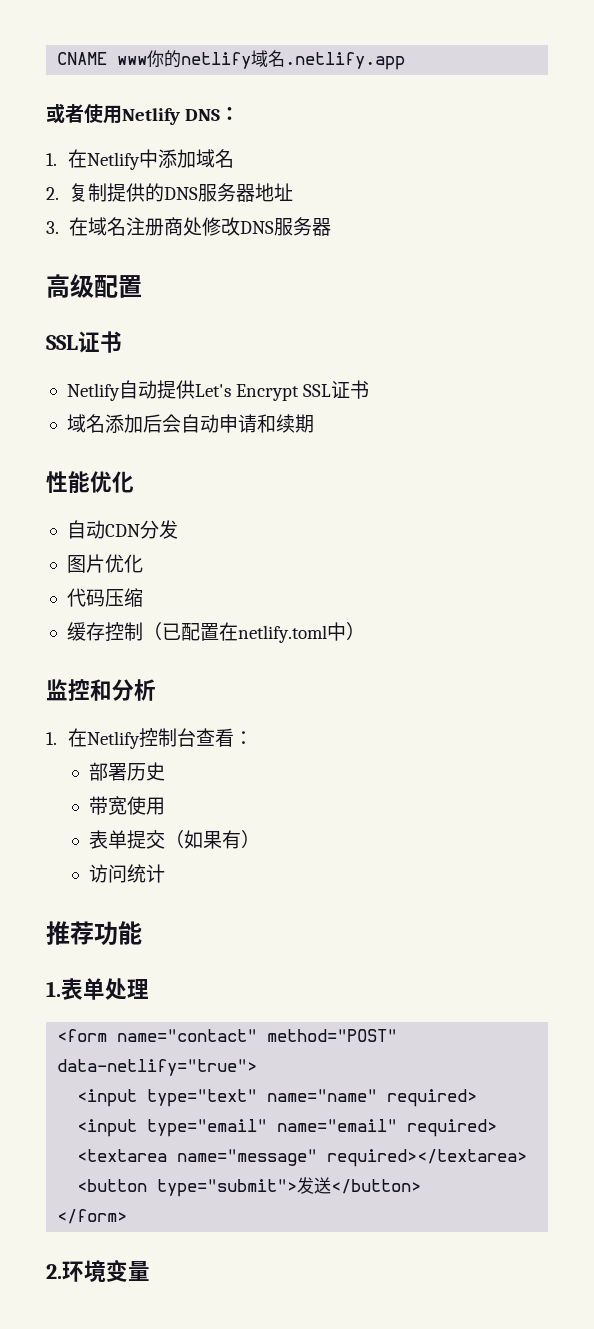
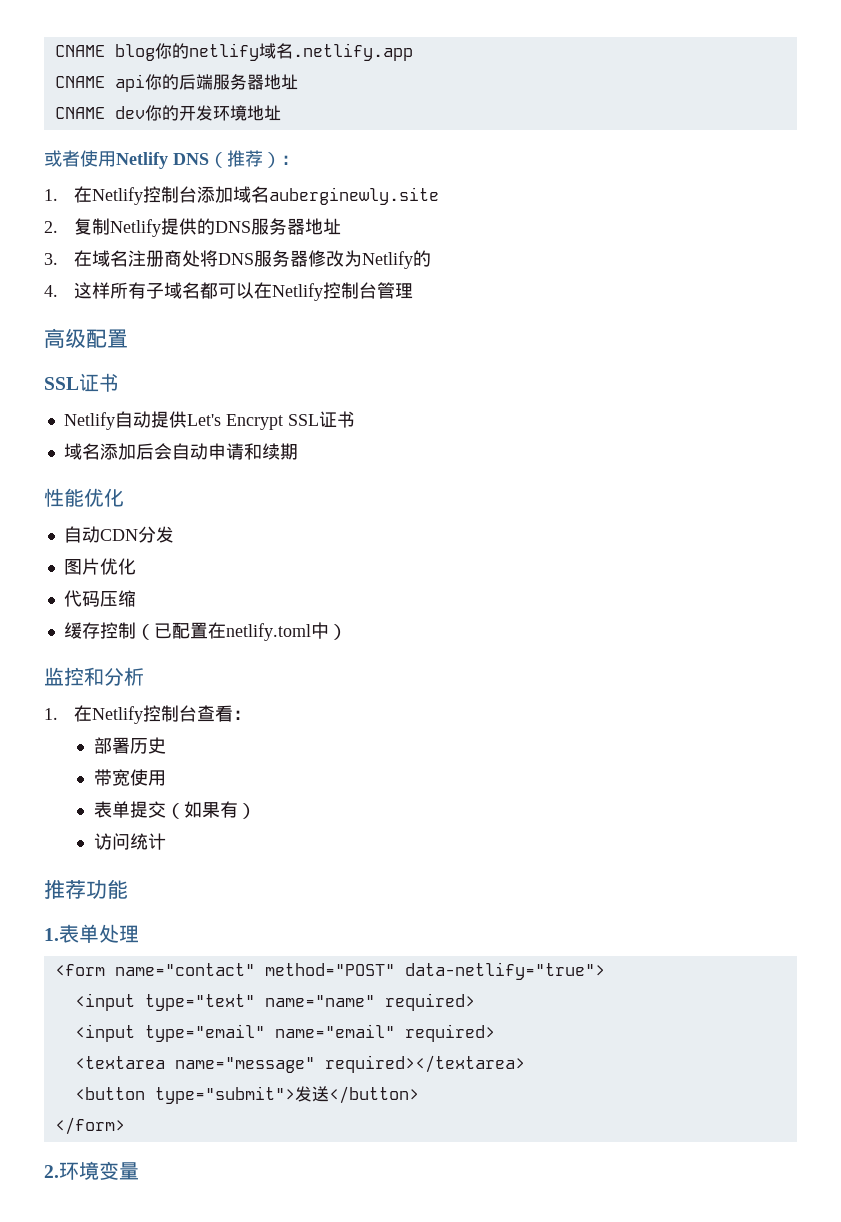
- CNAME www你的netlify域名.netlify.app
+ CNAME blog你的netlify域名.netlify.app
+ CNAME api你的后端服务器地址
+ CNAME dev你的开发环境地址
- 或者使用Netlify DNS：
+ 或者使用Netlify DNS（推荐）：
- 1.在Netlify中添加域名
+ 1.在Netlify控制台添加域名auberginewly.site
- 2.复制提供的DNS服务器地址
+ 2.复制Netlify提供的DNS服务器地址
- 3.在域名注册商处修改DNS服务器
+ 3.在域名注册商处将DNS服务器修改为Netlify的
+ 4.这样所有子域名都可以在Netlify控制台管理

